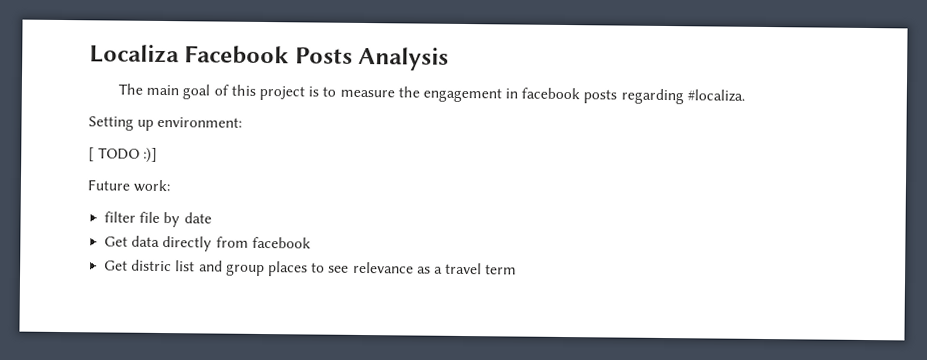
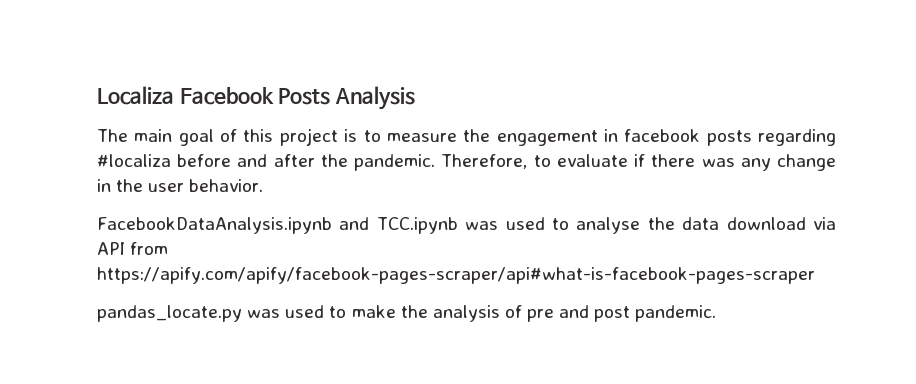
- The main goal of this project is to measure the engagement in facebook posts regarding #localiza.
- Setting up environment:
- [ TODO :)]
- Future work:
- filter file by date
- Get data directly from facebook
- Get distric list and group places to see relevance as a travel term
+ The main goal of this project is to measure the engagement in facebook posts regarding #localiza before and after the pandemic. Therefore, to evaluate if there was any change in the user behavior.
+ FacebookDataAnalysis.ipynb and TCC.ipynb was used to analyse the data download via API from https://apify.com/apify/facebook-pages-scraper/api#what-is-facebook-pages-scraper
+ pandas_locate.py was used to make the analysis of pre and post pandemic.

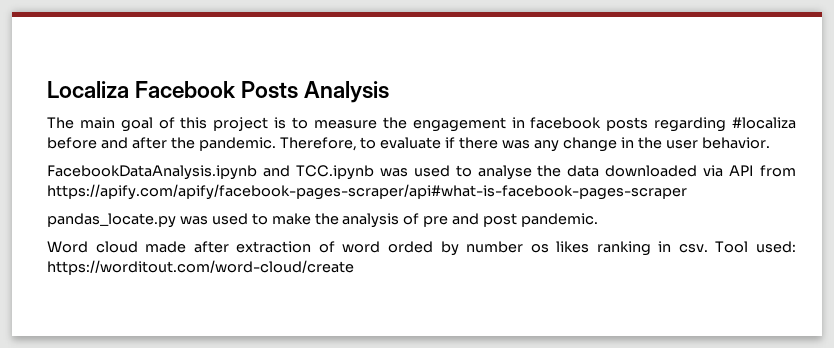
- FacebookDataAnalysis.ipynb and TCC.ipynb was used to analyse the data download via API from https://apify.com/apify/facebook-pages-scraper/api#what-is-facebook-pages-scraper
+ FacebookDataAnalysis.ipynb and TCC.ipynb was used to analyse the data downloaded via API from https://apify.com/apify/facebook-pages-scraper/api#what-is-facebook-pages-scraper
+ Word cloud made after extraction of word orded by number os likes ranking in csv. Tool used: https://worditout.com/word-cloud/create

